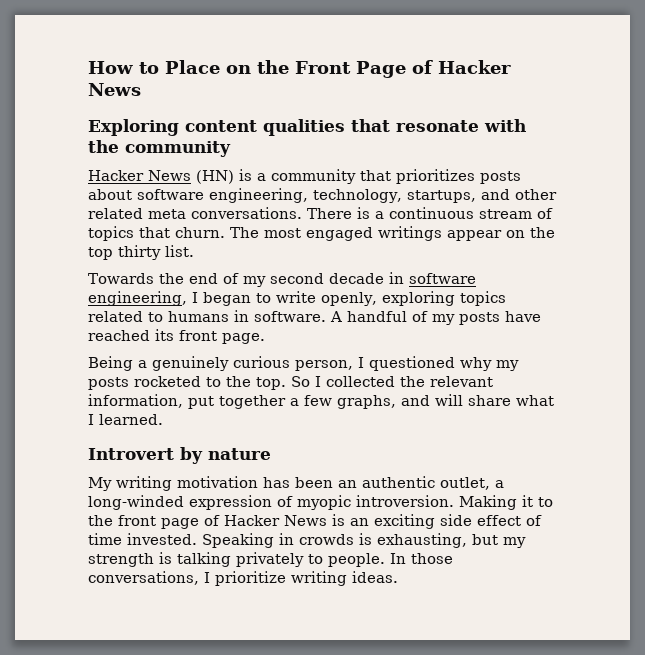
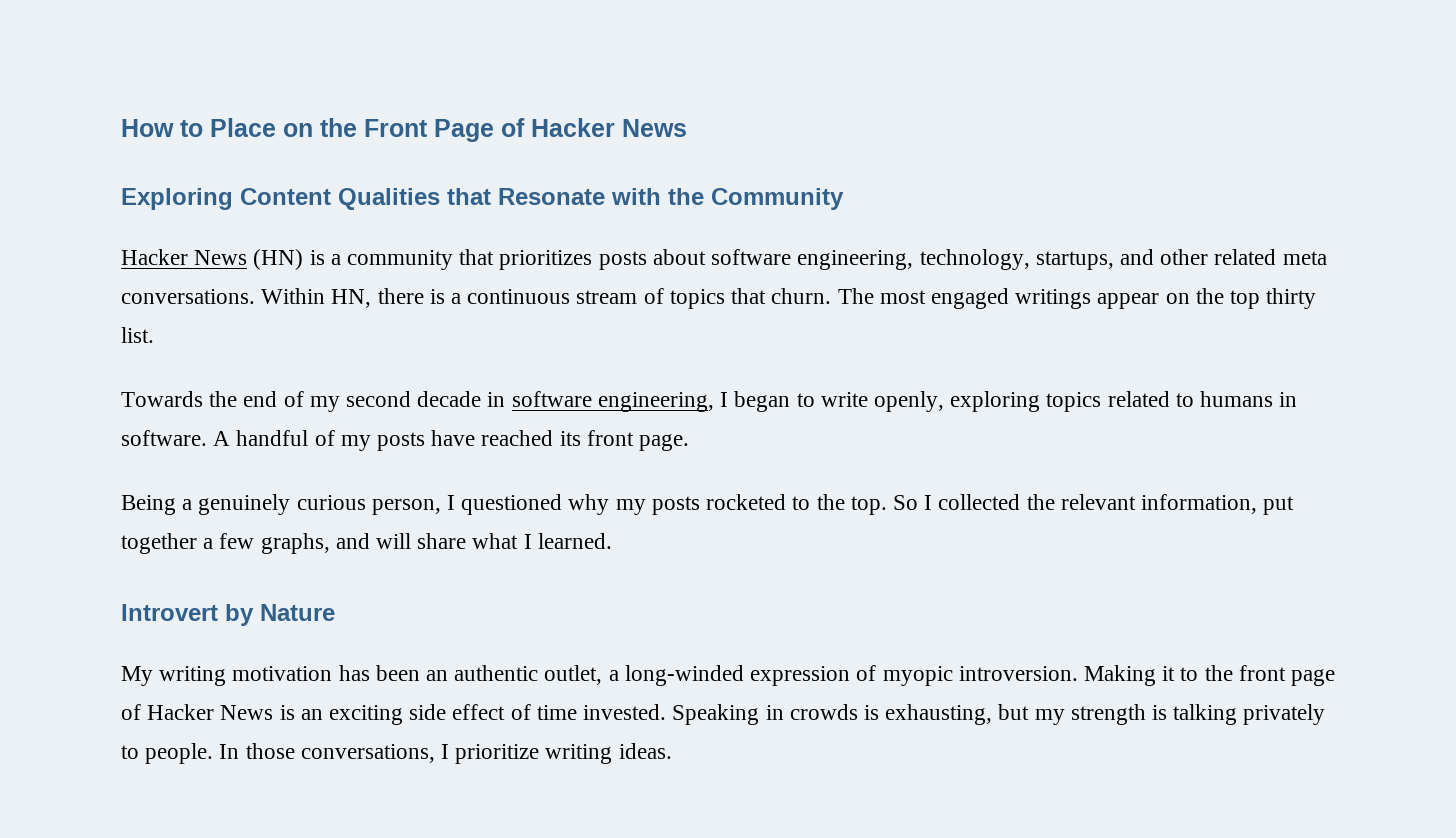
- Exploring content qualities that resonate with the community
+ Exploring Content Qualities that Resonate with the Community
- There is a continuous stream of topics that churn.
+ Within HN, there is a continuous stream of topics that churn.
- Introvert by nature
+ Introvert by Nature

